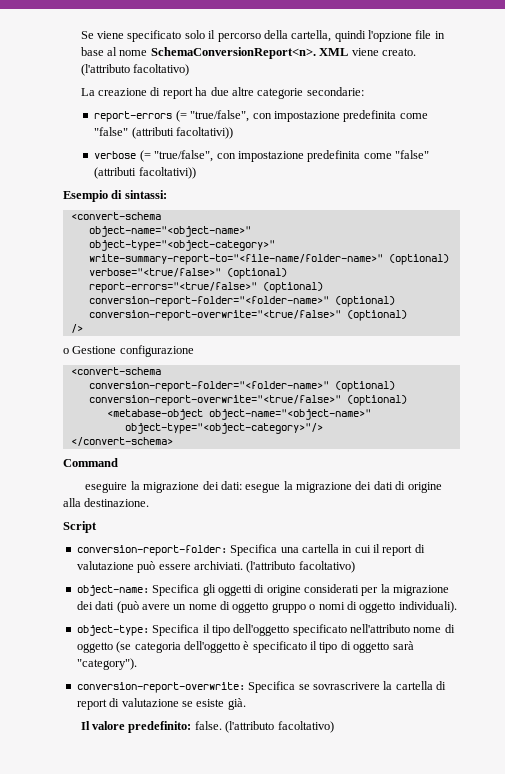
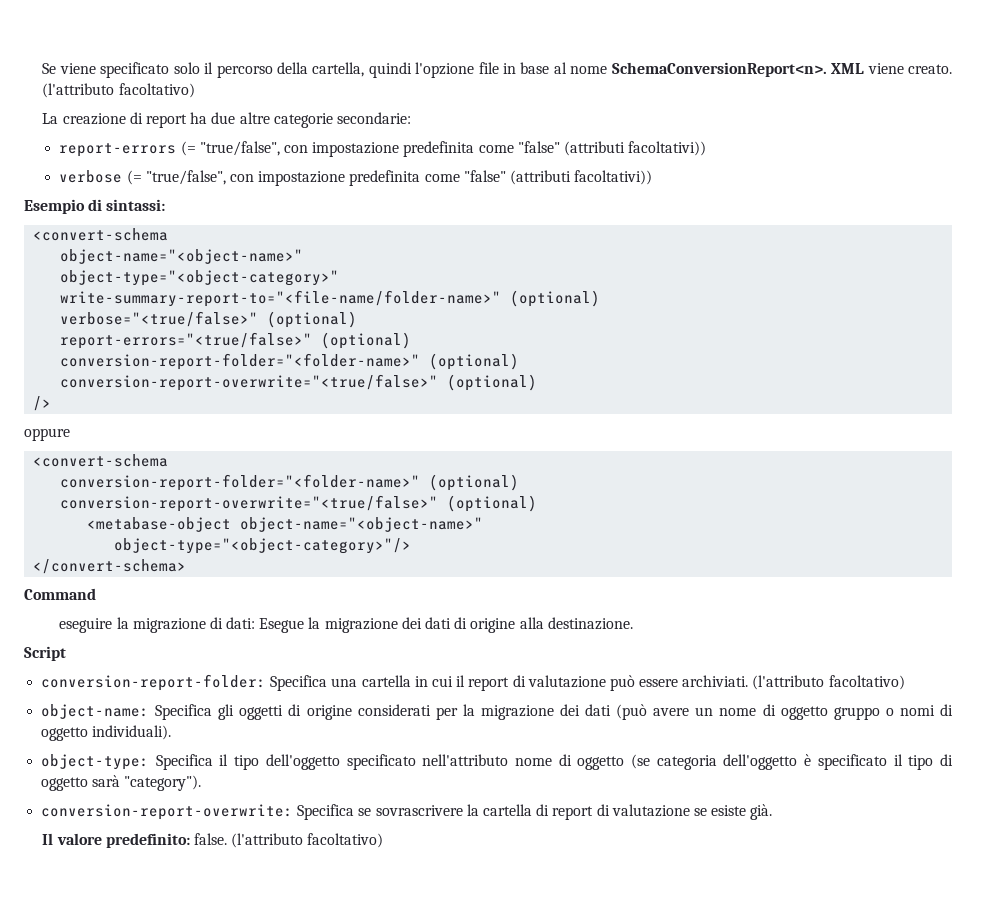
- o Gestione configurazione
+ oppure
- eseguire la migrazione dei dati: esegue la migrazione dei dati di origine alla destinazione.
+ eseguire la migrazione di dati: Esegue la migrazione dei dati di origine alla destinazione.

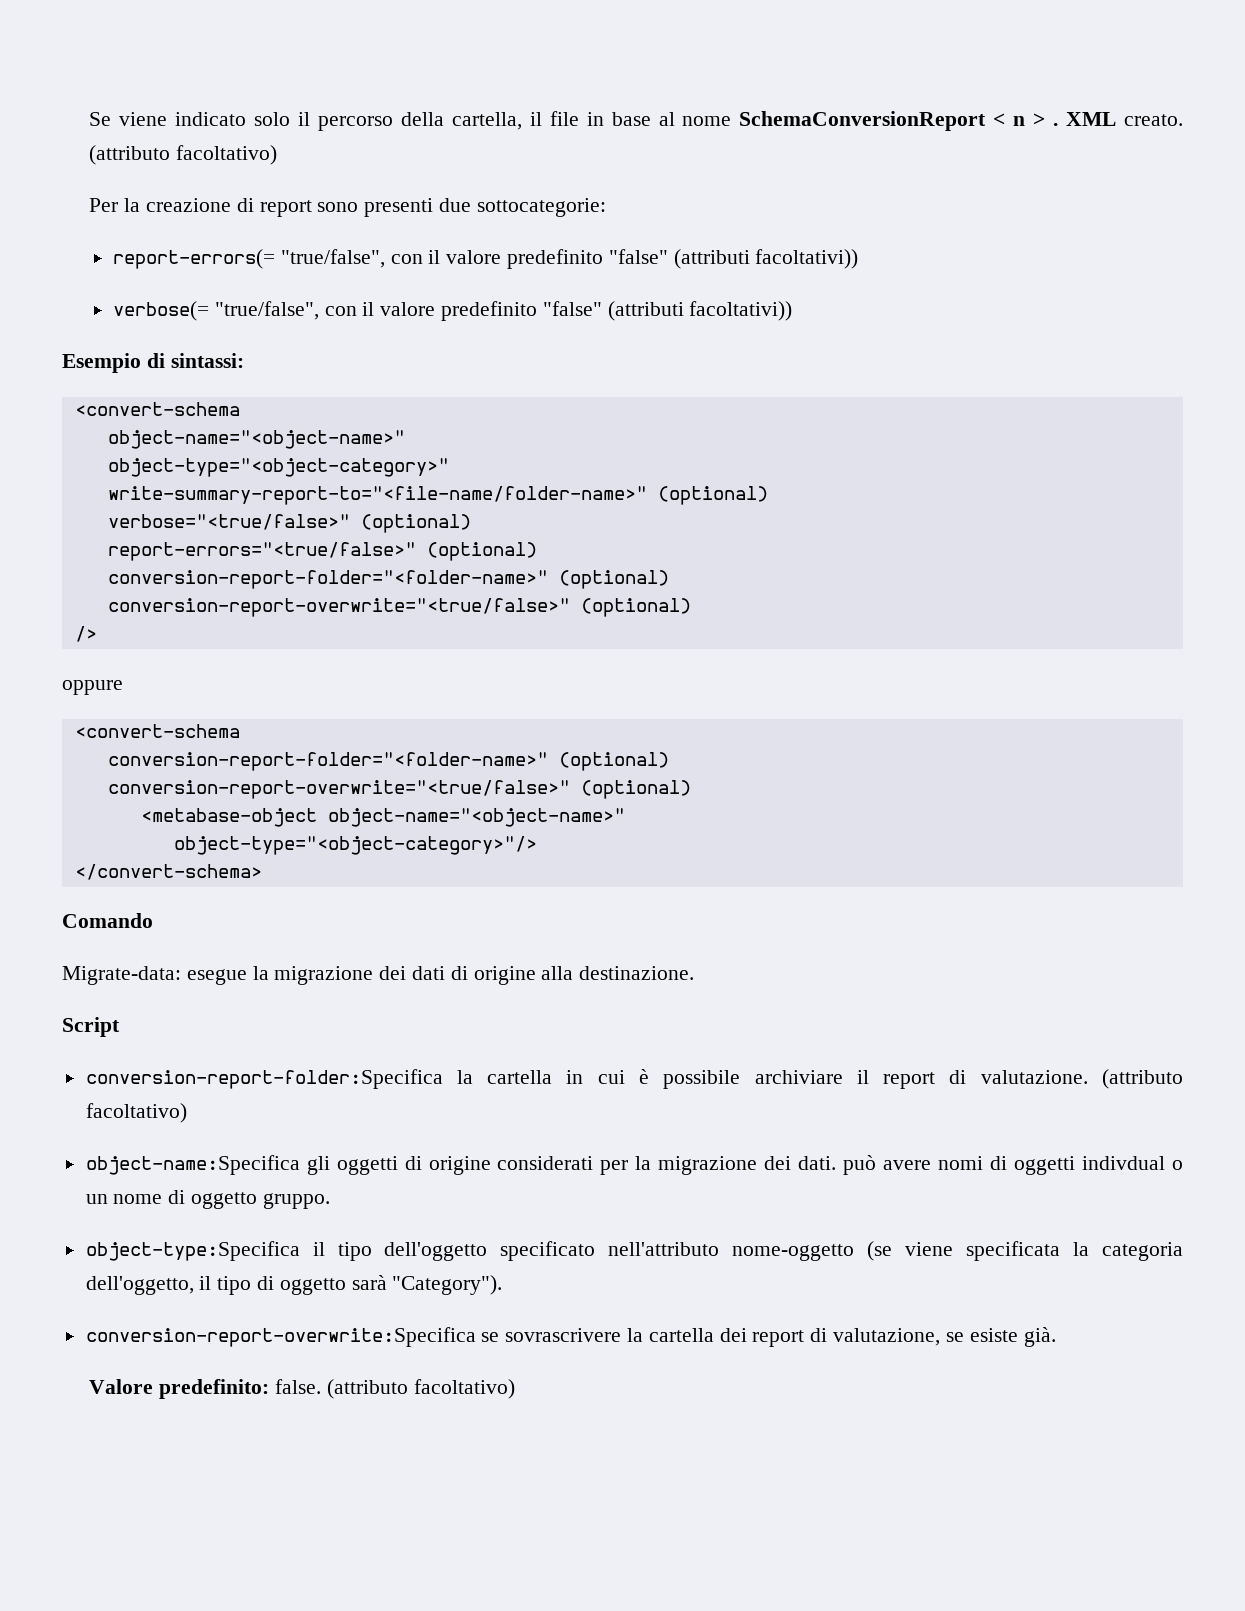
- Se viene specificato solo il percorso della cartella, quindi l'opzione file in base al nome SchemaConversionReport<n>. XML viene creato. (l'attributo facoltativo)
- La creazione di report ha due altre categorie secondarie:
- report-errors (= "true/false", con impostazione predefinita come "false" (attributi facoltativi))
- verbose (= "true/false", con impostazione predefinita come "false" (attributi facoltativi))
+ Se viene indicato solo il percorso della cartella, il file in base al nome SchemaConversionReport < n > . XML creato. (attributo facoltativo)
+ Per la creazione di report sono presenti due sottocategorie:
+ report-errors(= "true/false", con il valore predefinito "false" (attributi facoltativi))
+ verbose(= "true/false", con il valore predefinito "false" (attributi facoltativi))
- Command
- eseguire la migrazione di dati: Esegue la migrazione dei dati di origine alla destinazione.
+ Comando
+ Migrate-data: esegue la migrazione dei dati di origine alla destinazione.
- conversion-report-folder: Specifica una cartella in cui il report di valutazione può essere archiviati. (l'attributo facoltativo)
- object-name: Specifica gli oggetti di origine considerati per la migrazione dei dati (può avere un nome di oggetto gruppo o nomi di oggetto individuali).
- object-type: Specifica il tipo dell'oggetto specificato nell'attributo nome di oggetto (se categoria dell'oggetto è specificato il tipo di oggetto sarà "category").
- conversion-report-overwrite: Specifica se sovrascrivere la cartella di report di valutazione se esiste già.
+ conversion-report-folder:Specifica la cartella in cui è possibile archiviare il report di valutazione. (attributo facoltativo)
+ object-name:Specifica gli oggetti di origine considerati per la migrazione dei dati. può avere nomi di oggetti indivdual o un nome di oggetto gruppo.
+ object-type:Specifica il tipo dell'oggetto specificato nell'attributo nome-oggetto (se viene specificata la categoria dell'oggetto, il tipo di oggetto sarà "Category").
+ conversion-report-overwrite:Specifica se sovrascrivere la cartella dei report di valutazione, se esiste già.
- Il valore predefinito: false. (l'attributo facoltativo)
+ Valore predefinito: false. (attributo facoltativo)

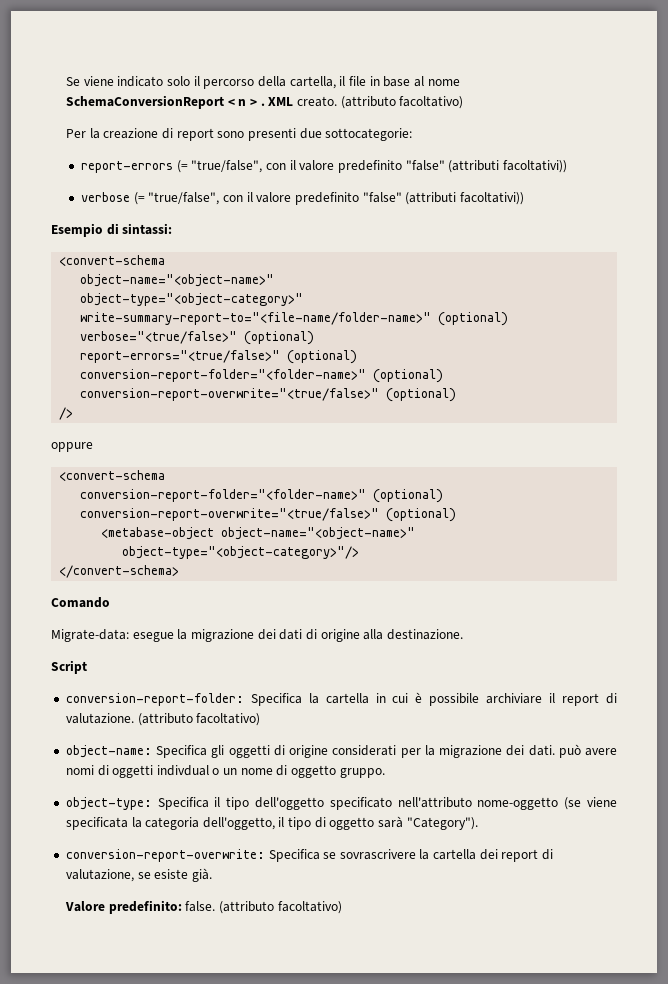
- report-errors(= "true/false", con il valore predefinito "false" (attributi facoltativi))
- verbose(= "true/false", con il valore predefinito "false" (attributi facoltativi))
+ report-errors (= "true/false", con il valore predefinito "false" (attributi facoltativi))
+ verbose (= "true/false", con il valore predefinito "false" (attributi facoltativi))
- conversion-report-folder:Specifica la cartella in cui è possibile archiviare il report di valutazione.
+ conversion-report-folder: Specifica la cartella in cui è possibile archiviare il report di valutazione.
- object-name:Specifica gli oggetti di origine considerati per la migrazione dei dati. può avere nomi di oggetti indivdual o un nome di oggetto gruppo.
+ object-name: Specifica gli oggetti di origine considerati per la migrazione dei dati. può avere nomi di oggetti indivdual o un nome di oggetto gruppo.
- object-type:Specifica il tipo dell'oggetto specificato nell'attributo nome-oggetto (se viene specificata la categoria dell'oggetto, il tipo di oggetto sarà "Category").
+ object-type: Specifica il tipo dell'oggetto specificato nell'attributo nome-oggetto (se viene specificata la categoria dell'oggetto, il tipo di oggetto sarà "Category").
- conversion-report-overwrite:Specifica se sovrascrivere la cartella dei report di valutazione, se esiste già.
+ conversion-report-overwrite: Specifica se sovrascrivere la cartella dei report di valutazione, se esiste già.

